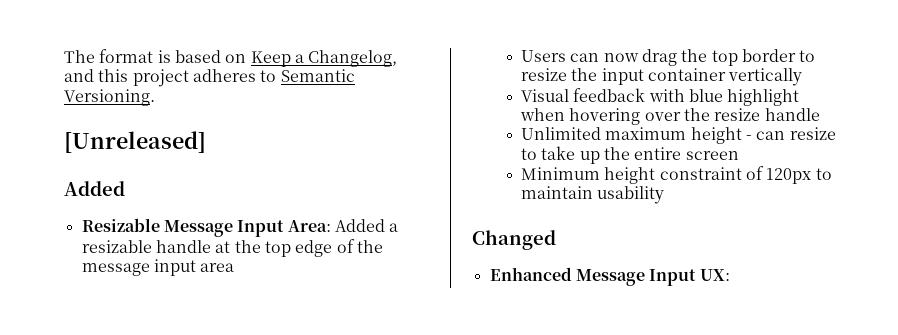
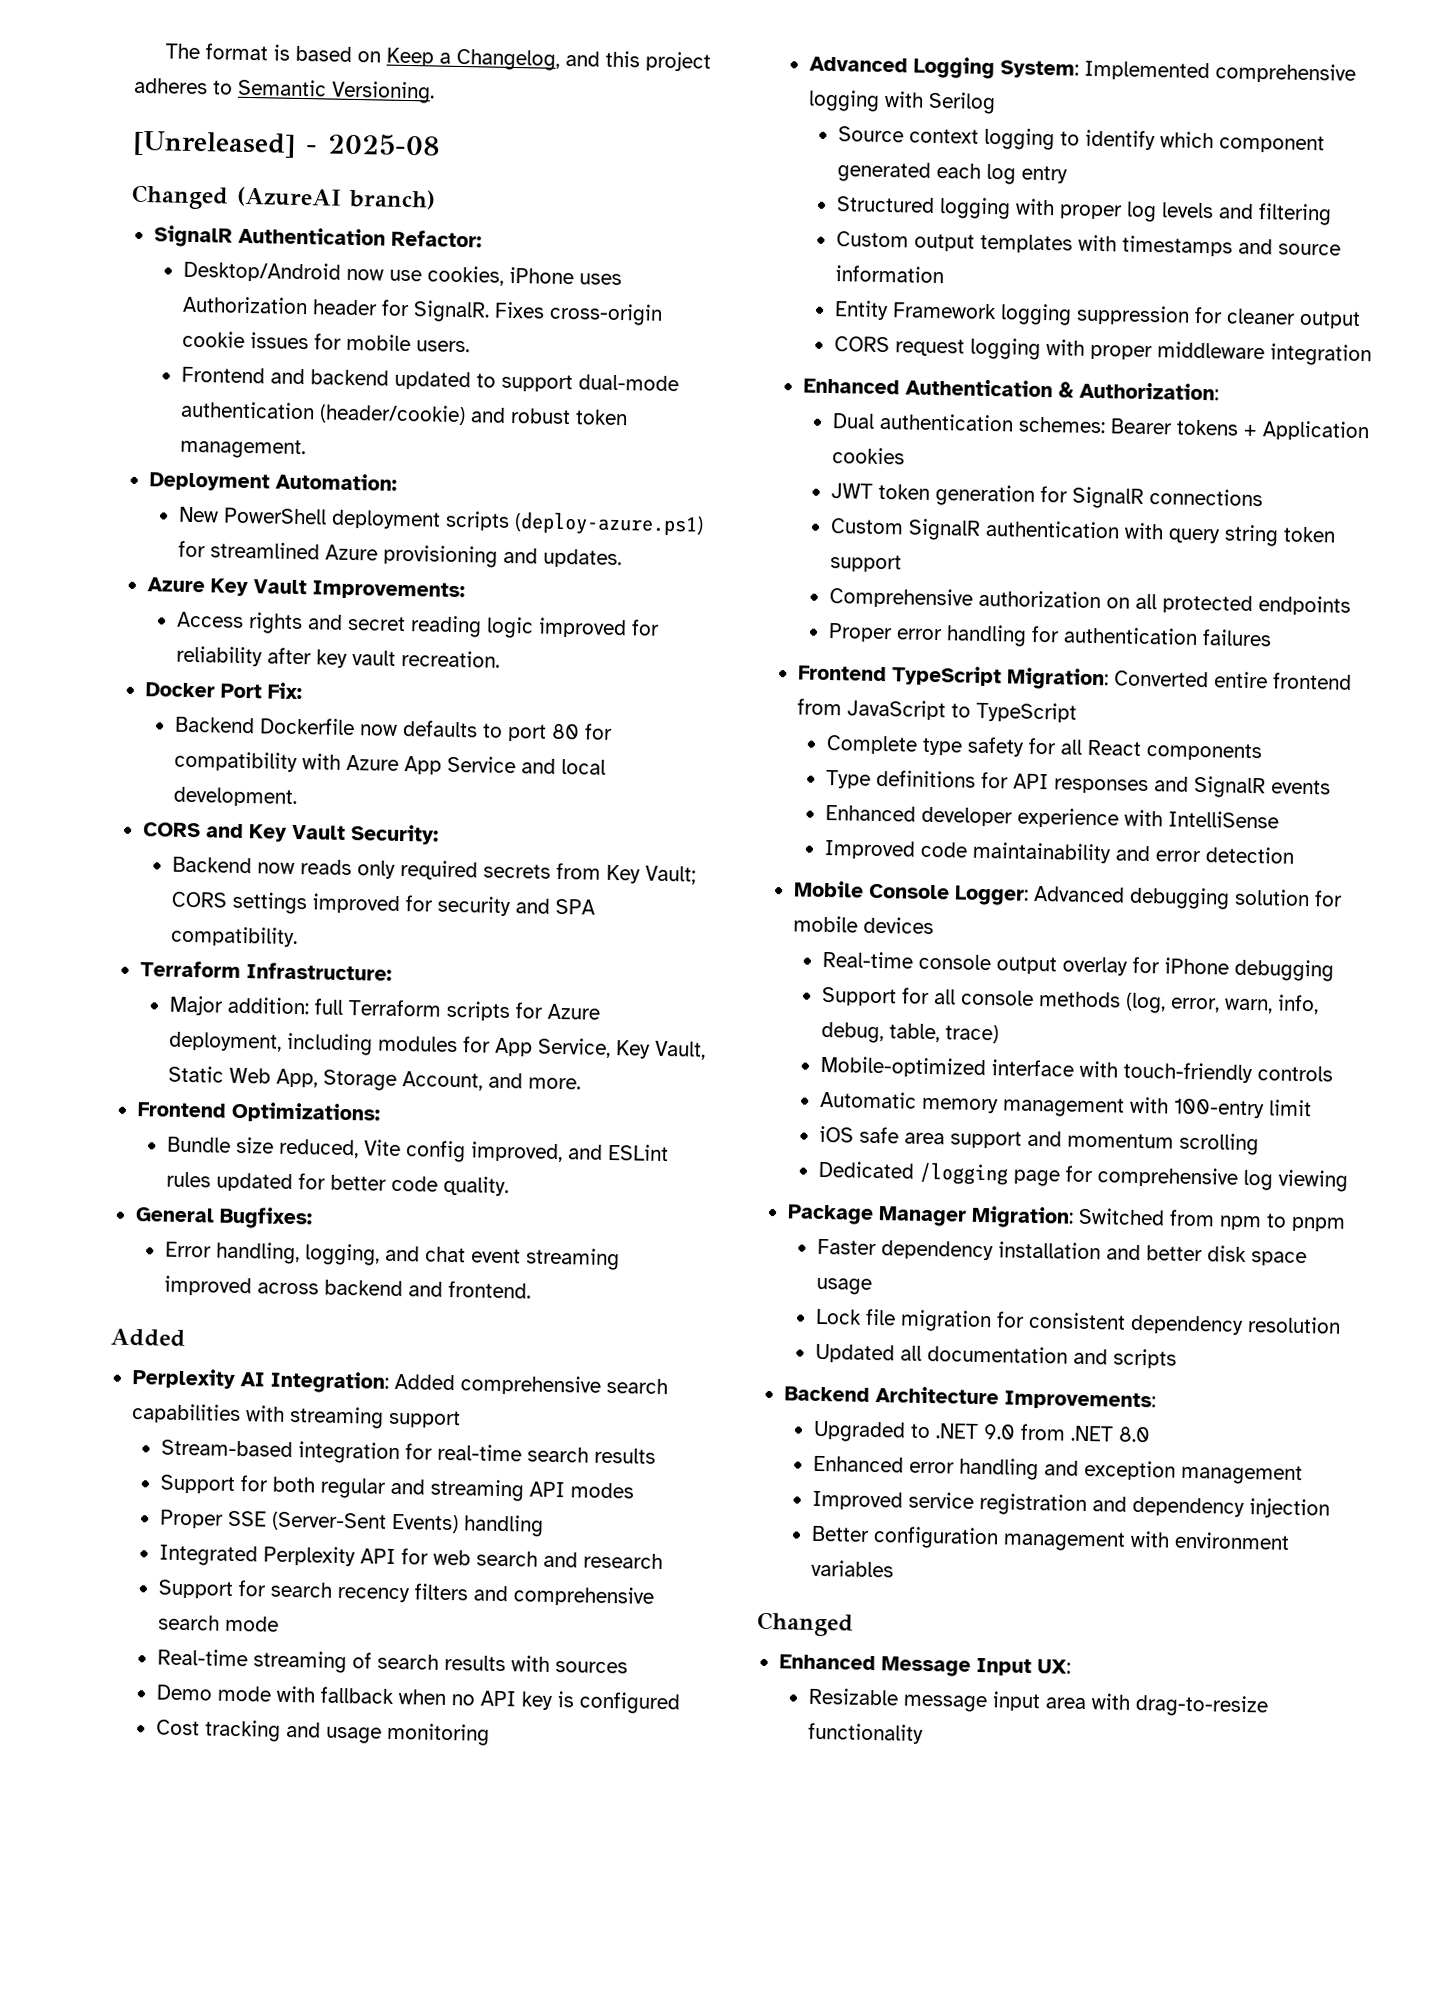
- [Unreleased]
+ [Unreleased] - 2025-08
+ Changed (AzureAI branch)
+ SignalR Authentication Refactor:
+ Desktop/Android now use cookies, iPhone uses Authorization header for SignalR. Fixes cross-origin cookie issues for mobile users.
+ Frontend and backend updated to support dual-mode authentication (header/cookie) and robust token management.
+ Deployment Automation:
+ New PowerShell deployment scripts (deploy-azure.ps1) for streamlined Azure provisioning and updates.
+ Azure Key Vault Improvements:
+ Access rights and secret reading logic improved for reliability after key vault recreation.
+ Docker Port Fix:
+ Backend Dockerfile now defaults to port 80 for compatibility with Azure App Service and local development.
+ CORS and Key Vault Security:
+ Backend now reads only required secrets from Key Vault; CORS settings improved for security and SPA compatibility.
+ Terraform Infrastructure:
+ Major addition: full Terraform scripts for Azure deployment, including modules for App Service, Key Vault, Static Web App, Storage Account, and more.
+ Frontend Optimizations:
+ Bundle size reduced, Vite config improved, and ESLint rules updated for better code quality.
+ General Bugfixes:
+ Error handling, logging, and chat event streaming improved across backend and frontend.
  Added
- Resizable Message Input Area: Added a resizable handle at the top edge of the message input area
- Users can now drag the top border to resize the input container vertically
- Visual feedback with blue highlight when hovering over the resize handle
- Unlimited maximum height - can resize to take up the entire screen
- Minimum height constraint of 120px to maintain usability
+ Perplexity AI Integration: Added comprehensive search capabilities with streaming support
+ Stream-based integration for real-time search results
+ Support for both regular and streaming API modes
+ Proper SSE (Server-Sent Events) handling
+ Integrated Perplexity API for web search and research
+ Support for search recency filters and comprehensive search mode
+ Real-time streaming of search results with sources
+ Demo mode with fallback when no API key is configured
+ Cost tracking and usage monitoring
+ Advanced Logging System: Implemented comprehensive logging with Serilog
+ Source context logging to identify which component generated each log entry
+ Structured logging with proper log levels and filtering
+ Custom output templates with timestamps and source information
+ Entity Framework logging suppression for cleaner output
+ CORS request logging with proper middleware integration
+ Enhanced Authentication & Authorization:
+ Dual authentication schemes: Bearer tokens + Application cookies
+ JWT token generation for SignalR connections
+ Custom SignalR authentication with query string token support
+ Comprehensive authorization on all protected endpoints
+ Proper error handling for authentication failures
+ Frontend TypeScript Migration: Converted entire frontend from JavaScript to TypeScript
+ Complete type safety for all React components
+ Type definitions for API responses and SignalR events
+ Enhanced developer experience with IntelliSense
+ Improved code maintainability and error detection
+ Mobile Console Logger: Advanced debugging solution for mobile devices
+ Real-time console output overlay for iPhone debugging
+ Support for all console methods (log, error, warn, info, debug, table, trace)
+ Mobile-optimized interface with touch-friendly controls
+ Automatic memory management with 100-entry limit
+ iOS safe area support and momentum scrolling
+ Dedicated /logging page for comprehensive log viewing
+ Package Manager Migration: Switched from npm to pnpm
+ Faster dependency installation and better disk space usage
+ Lock file migration for consistent dependency resolution
+ Updated all documentation and scripts
+ Backend Architecture Improvements:
+ Upgraded to .NET 9.0 from .NET 8.0
+ Enhanced error handling and exception management
+ Improved service registration and dependency injection
+ Better configuration management with environment variables
+ Resizable message input area with drag-to-resize functionality

